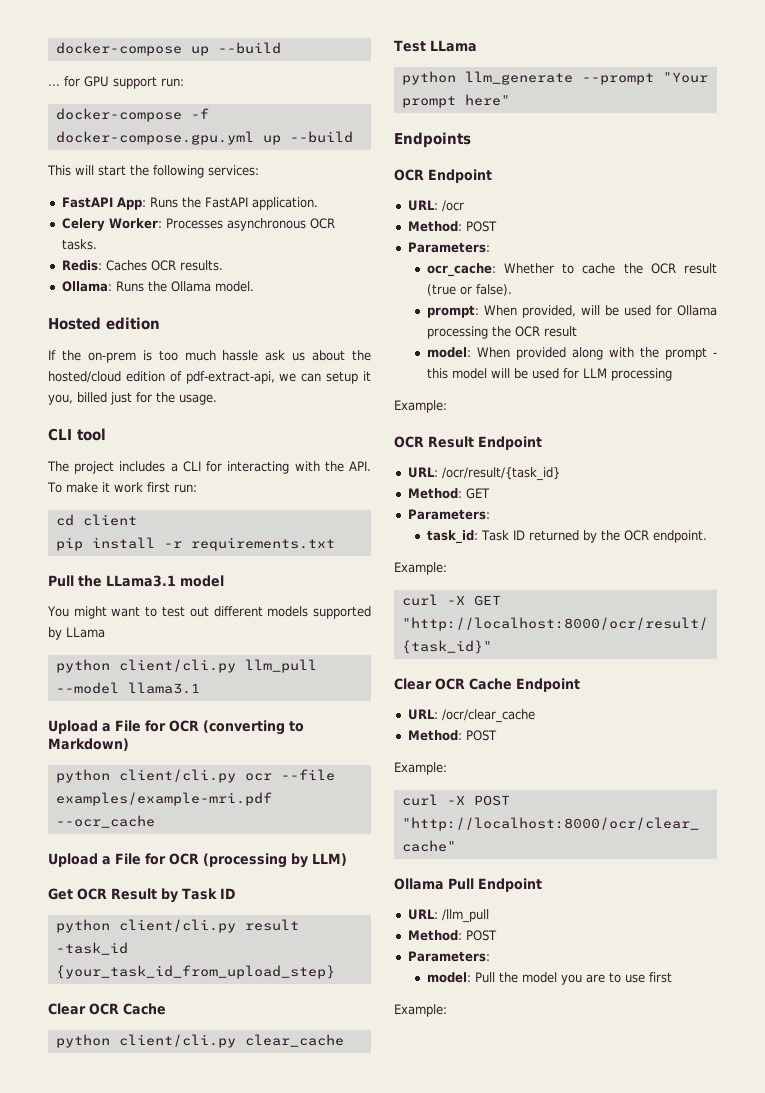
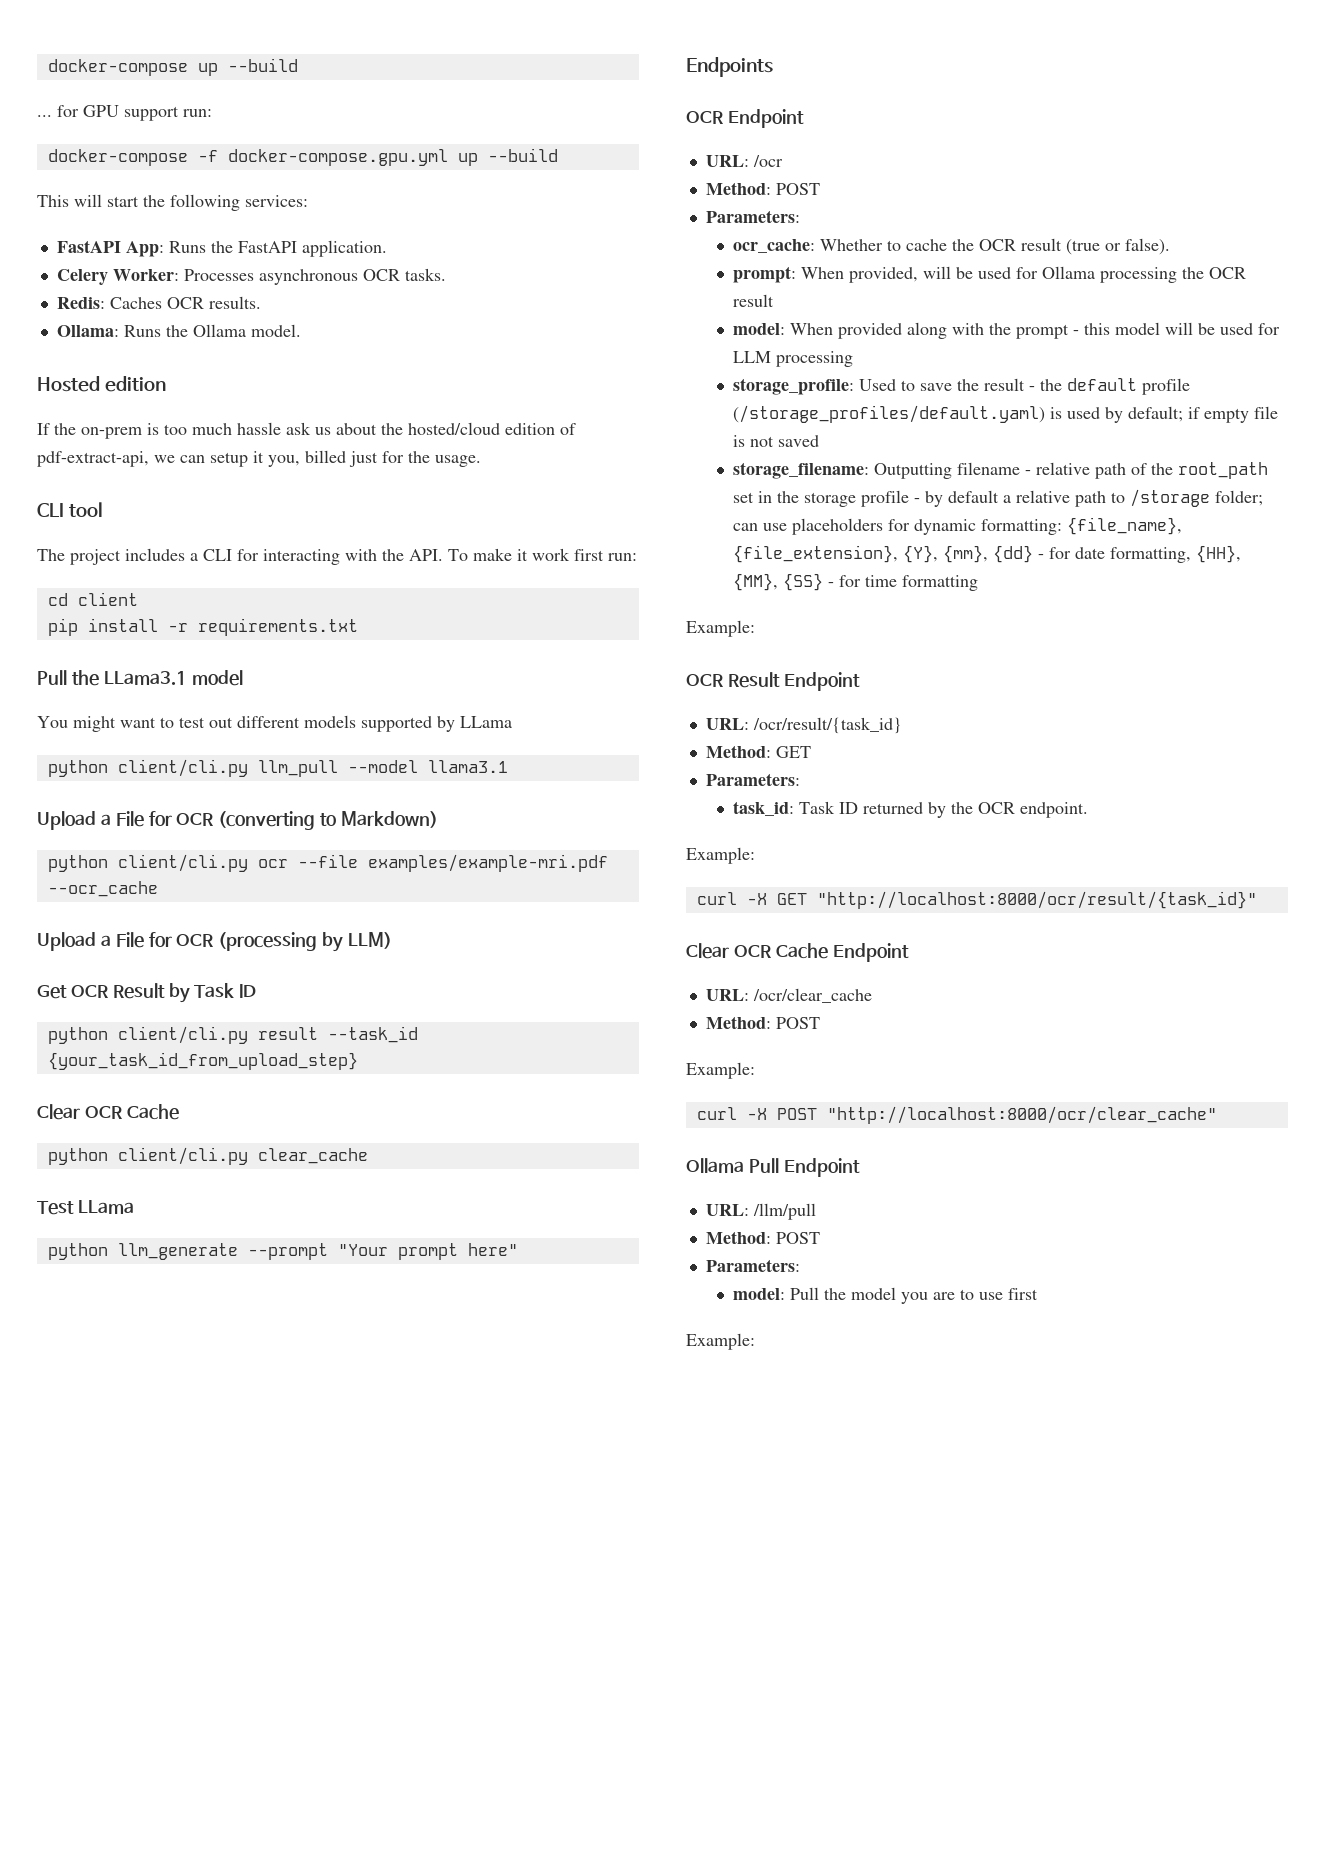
- python client/cli.py result -task_id {your_task_id_from_upload_step}
+ python client/cli.py result --task_id {your_task_id_from_upload_step}
+ storage_profile: Used to save the result - the default profile (/storage_profiles/default.yaml) is used by default; if empty file is not saved
+ storage_filename: Outputting filename - relative path of the root_path set in the storage profile - by default a relative path to /storage folder; can use placeholders for dynamic formatting: {file_name}, {file_extension}, {Y}, {mm}, {dd} - for date formatting, {HH}, {MM}, {SS} - for time formatting
- URL: /llm_pull
+ URL: /llm/pull

